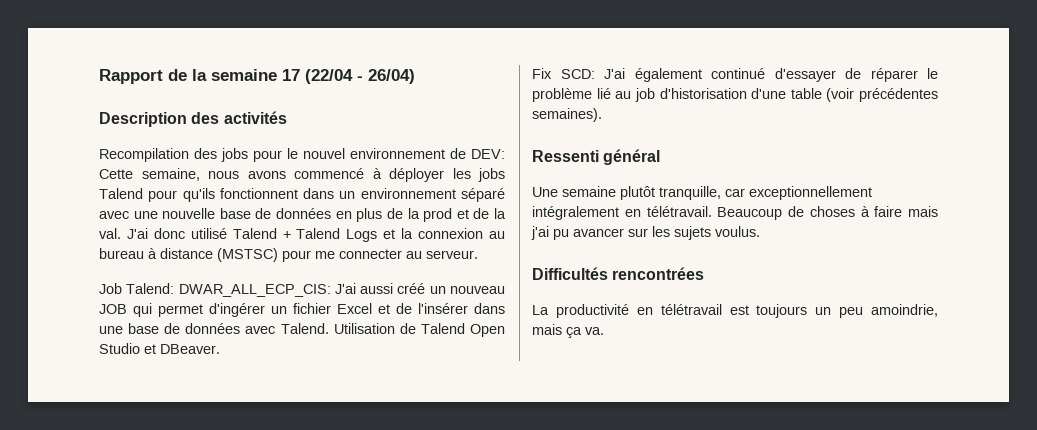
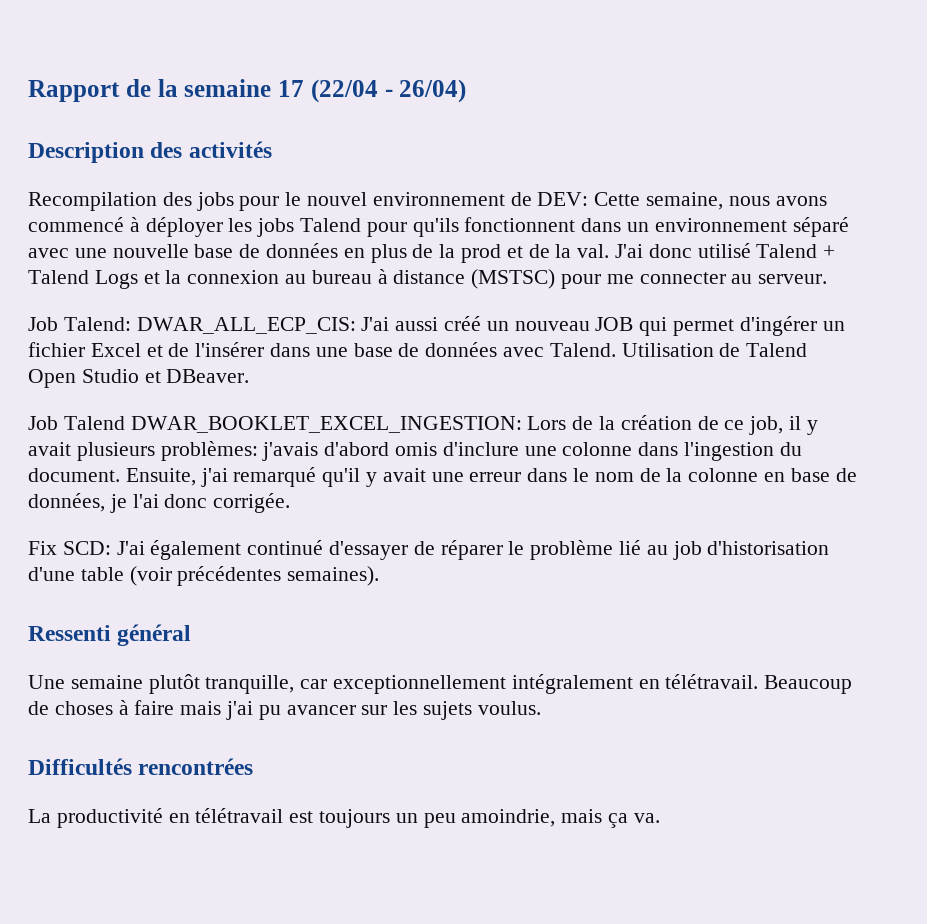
+ Job Talend DWAR_BOOKLET_EXCEL_INGESTION: Lors de la création de ce job, il y avait plusieurs problèmes: j'avais d'abord omis d'inclure une colonne dans l'ingestion du document. Ensuite, j'ai remarqué qu'il y avait une erreur dans le nom de la colonne en base de données, je l'ai donc corrigée.

